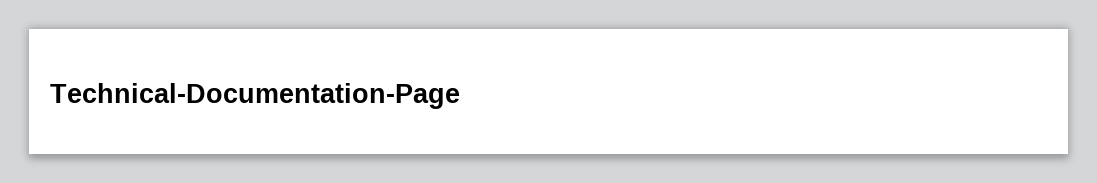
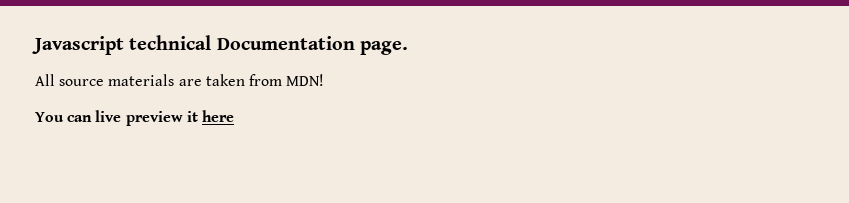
- Technical-Documentation-Page
+ Javascript technical Documentation page.
+ All source materials are taken from MDN!
+ You can live preview it here

